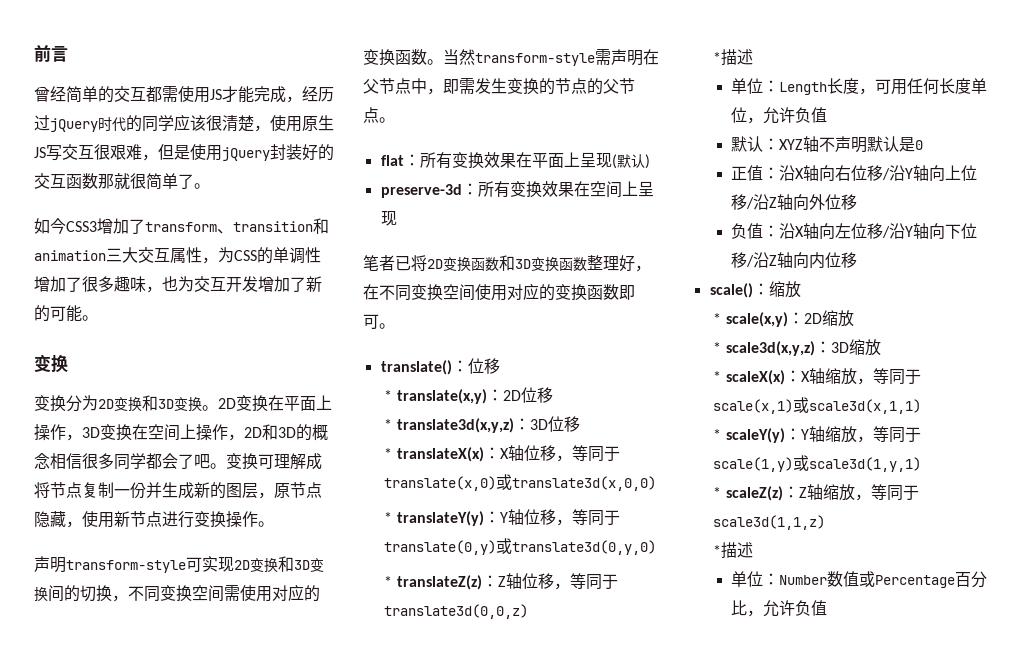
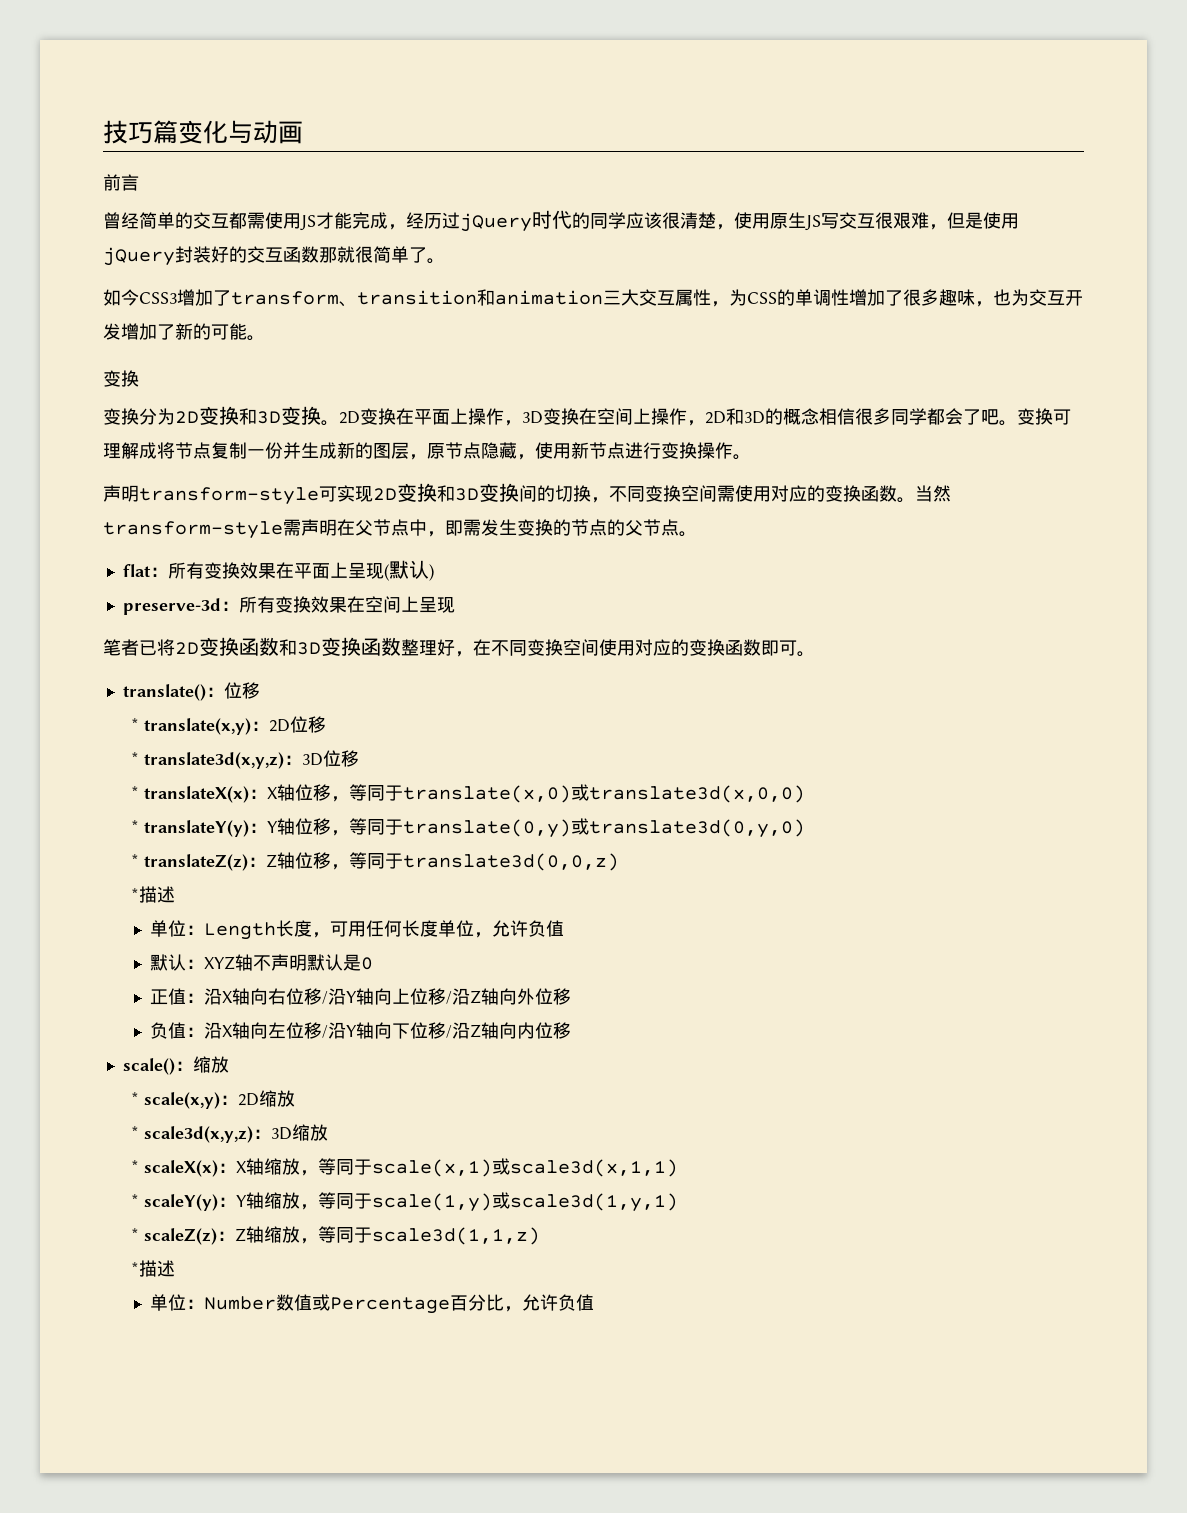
+ 技巧篇变化与动画

